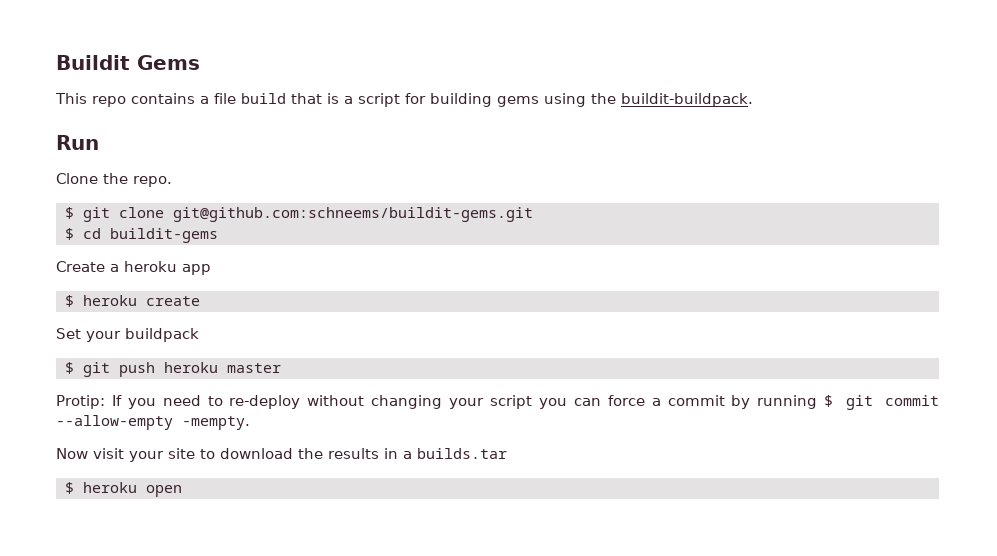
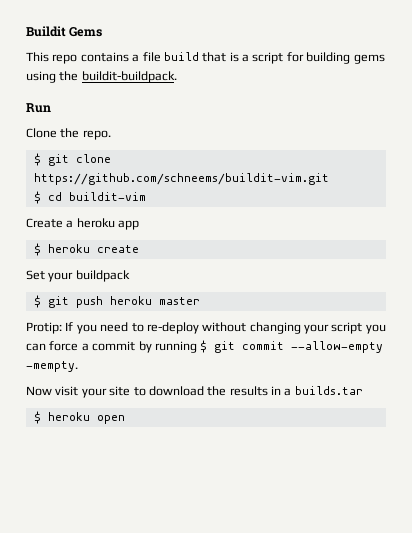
- $ git clone git@github.com:schneems/buildit-gems.git
+ $ git clone https://github.com/schneems/buildit-vim.git
- $ cd buildit-gems
+ $ cd buildit-vim

